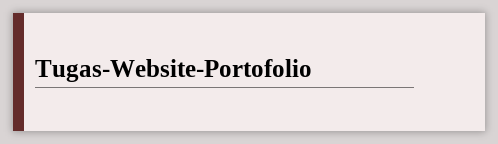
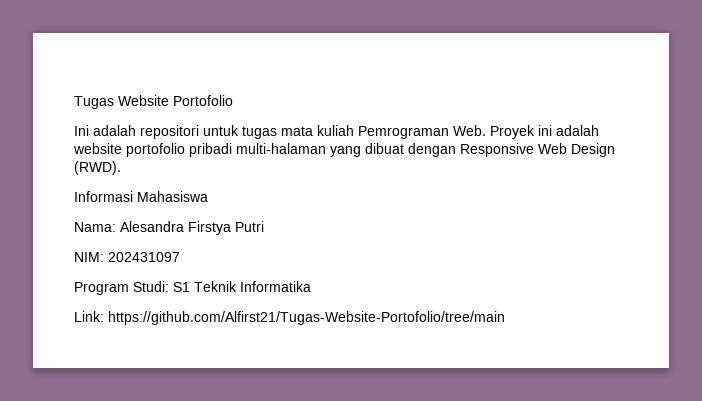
- Tugas-Website-Portofolio
+ Tugas Website Portofolio
+ Ini adalah repositori untuk tugas mata kuliah Pemrograman Web. Proyek ini adalah website portofolio pribadi multi-halaman yang dibuat dengan Responsive Web Design (RWD).
+ Informasi Mahasiswa
+ Nama: Alesandra Firstya Putri
+ NIM: 202431097
+ Program Studi: S1 Teknik Informatika
+ Link: https://github.com/Alfirst21/Tugas-Website-Portofolio/tree/main

